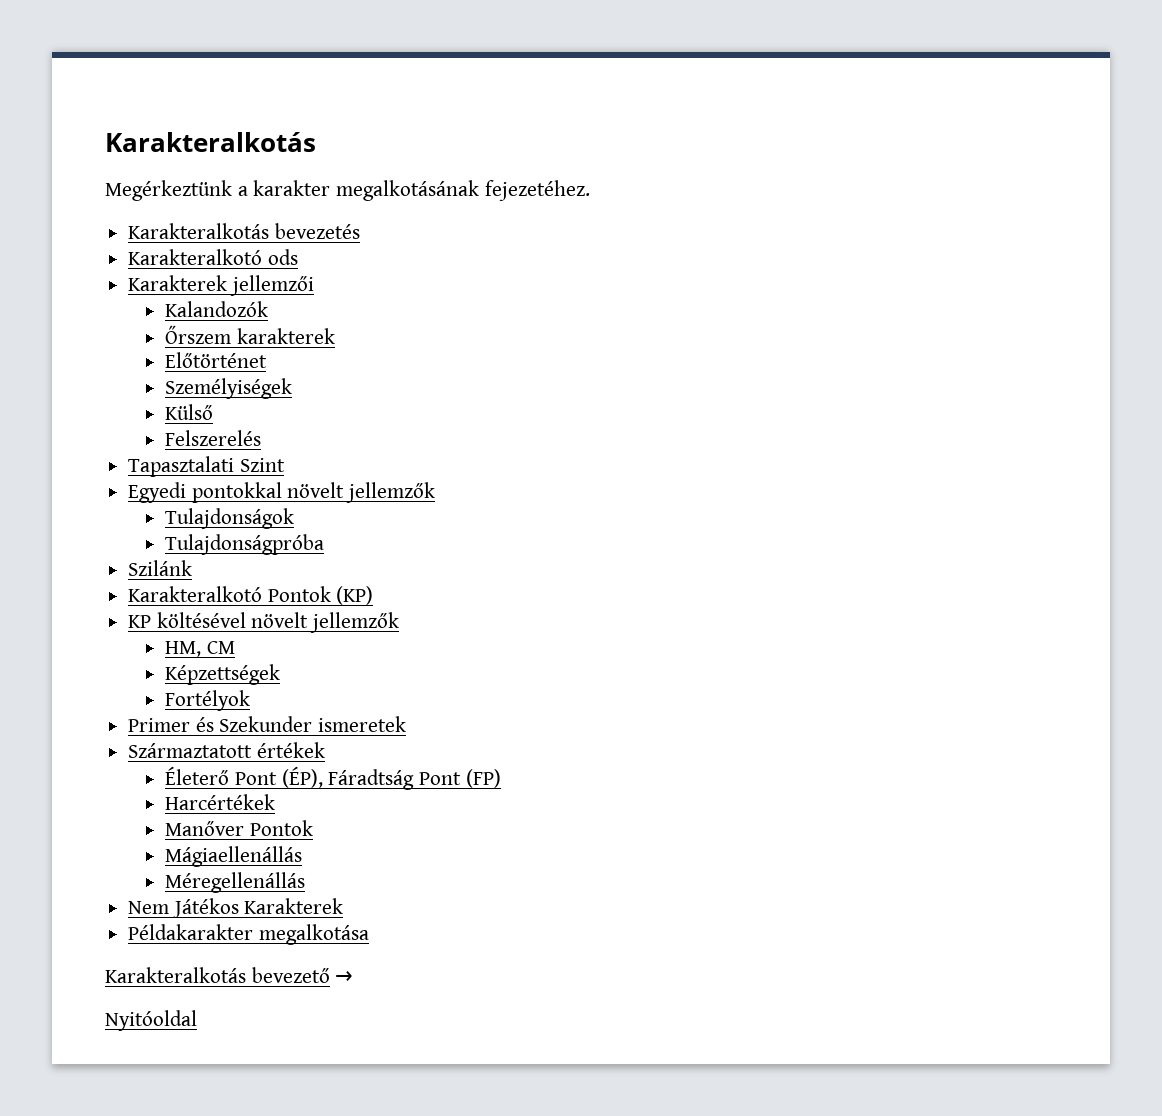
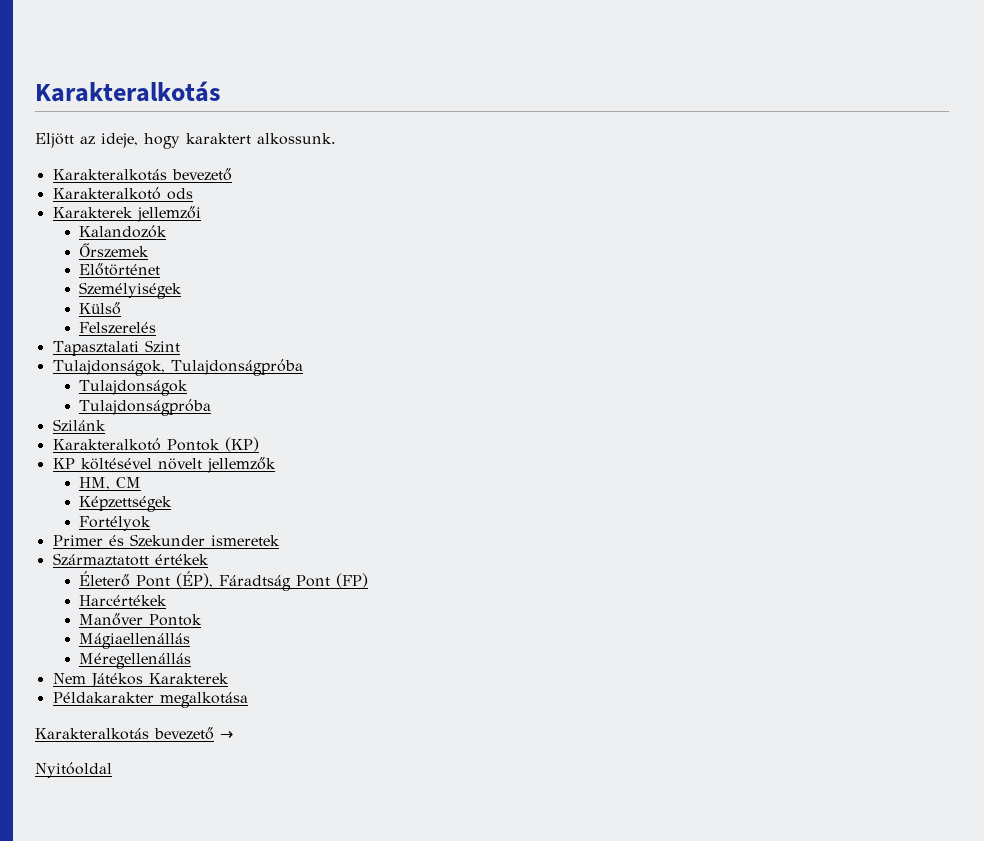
- Megérkeztünk a karakter megalkotásának fejezetéhez.
- Karakteralkotás bevezetés
+ Eljött az ideje, hogy karaktert alkossunk.
+ Karakteralkotás bevezető
- Őrszem karakterek
+ Őrszemek
- Egyedi pontokkal növelt jellemzők
+ Tulajdonságok, Tulajdonságpróba

